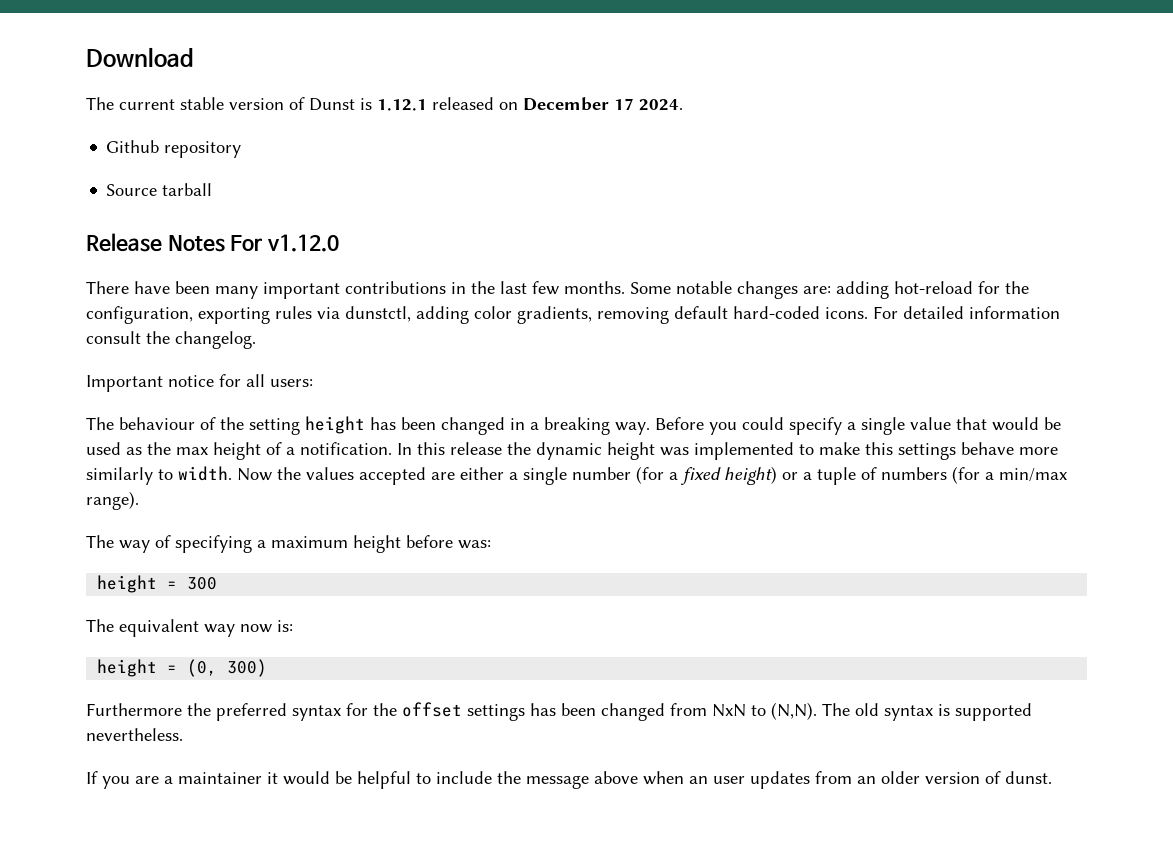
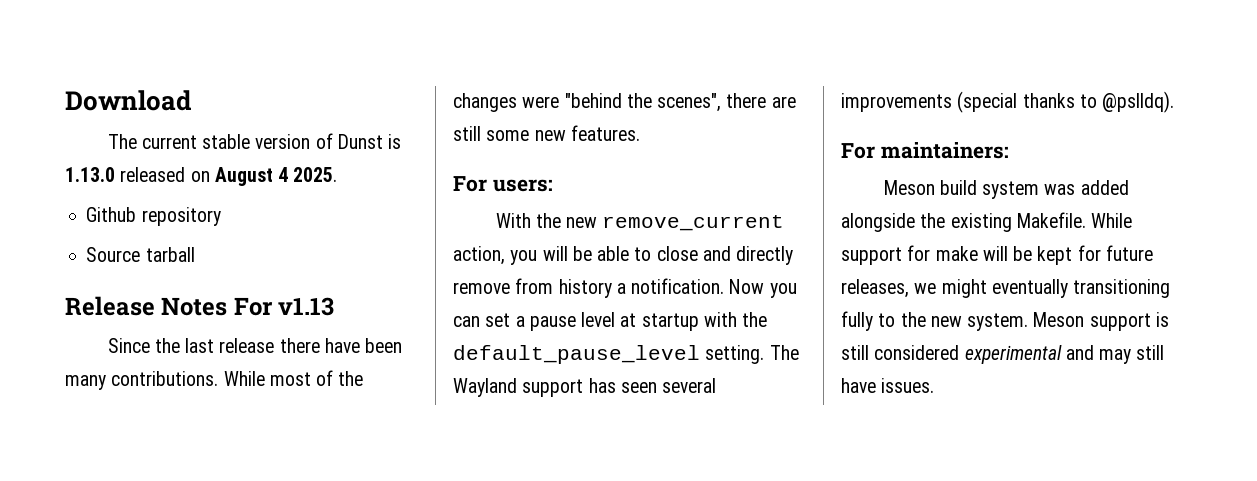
- The current stable version of Dunst is 1.12.1 released on December 17 2024.
+ The current stable version of Dunst is 1.13.0 released on August 4 2025.
- Release Notes For v1.12.0
- There have been many important contributions in the last few months. Some notable changes are: adding hot-reload for the configuration, exporting rules via dunstctl, adding color gradients, removing default hard-coded icons. For detailed information consult the changelog.
- Important notice for all users:
- The behaviour of the setting height has been changed in a breaking way. Before you could specify a single value that would be used as the max height of a notification. In this release the dynamic height was implemented to make this settings behave more similarly to width. Now the values accepted are either a single number (for a fixed height) or a tuple of numbers (for a min/max range).
- The way of specifying a maximum height before was:
- height = 300
- The equivalent way now is:
- height = (0, 300)
- Furthermore the preferred syntax for the offset settings has been changed from NxN to (N,N). The old syntax is supported nevertheless.
- If you are a maintainer it would be helpful to include the message above when an user updates from an older version of dunst.
+ Release Notes For v1.13
+ Since the last release there have been many contributions. While most of the changes were "behind the scenes", there are still some new features.
+ For users:
+ With the new remove_current action, you will be able to close and directly remove from history a notification. Now you can set a pause level at startup with the default_pause_level setting. The Wayland support has seen several improvements (special thanks to @pslldq).
+ For maintainers:
+ Meson build system was added alongside the existing Makefile. While support for make will be kept for future releases, we might eventually transitioning fully to the new system. Meson support is still considered experimental and may still have issues.

